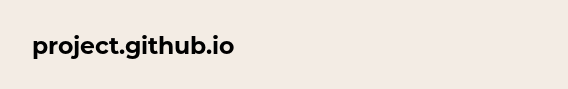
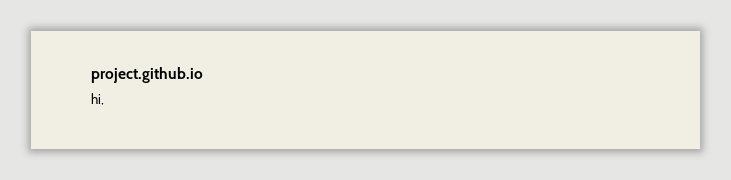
+ hi,

